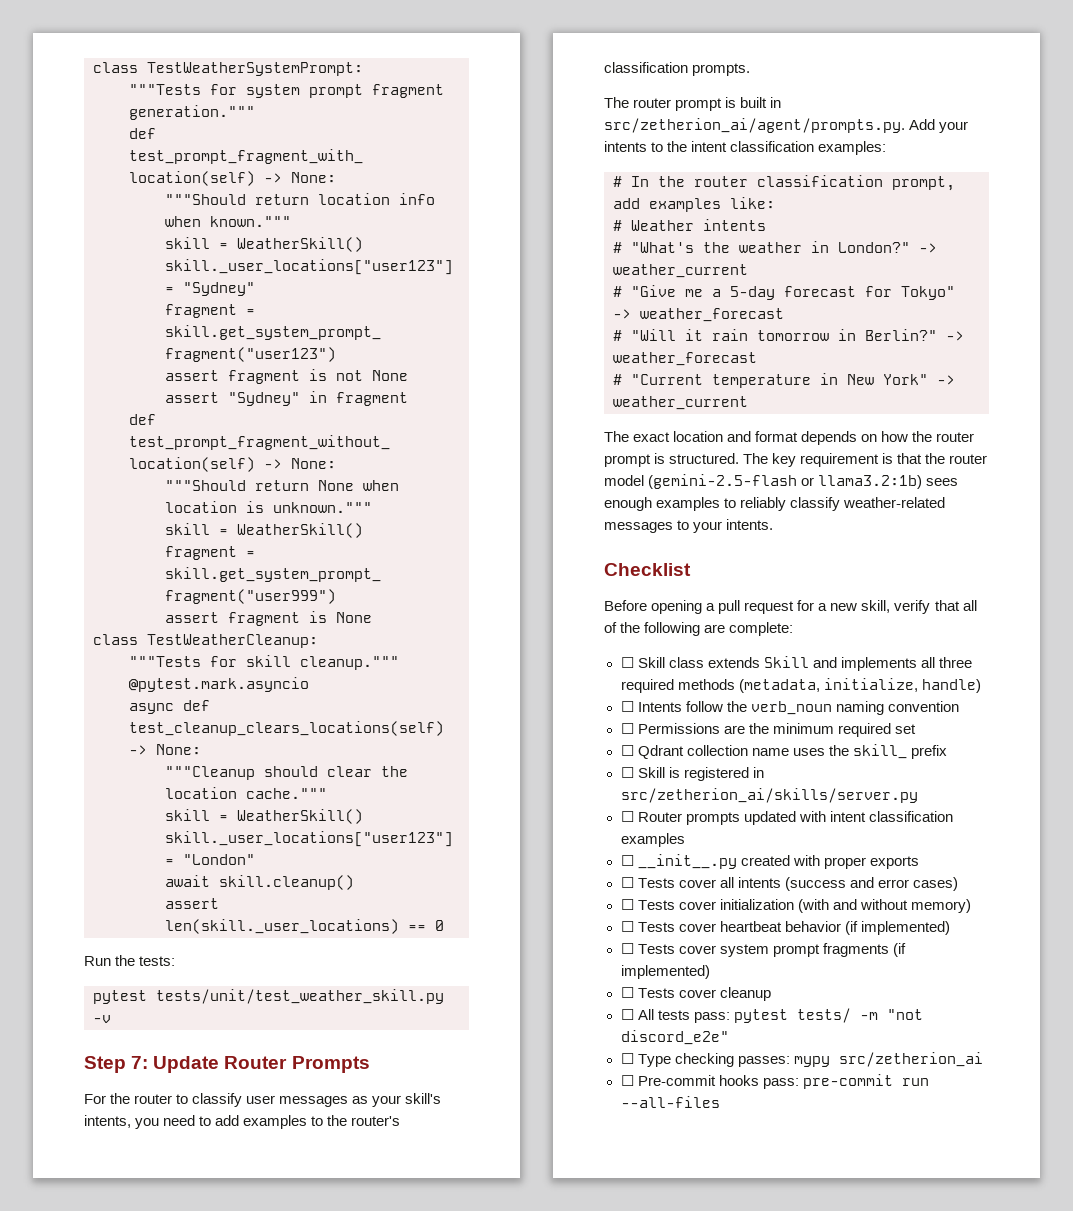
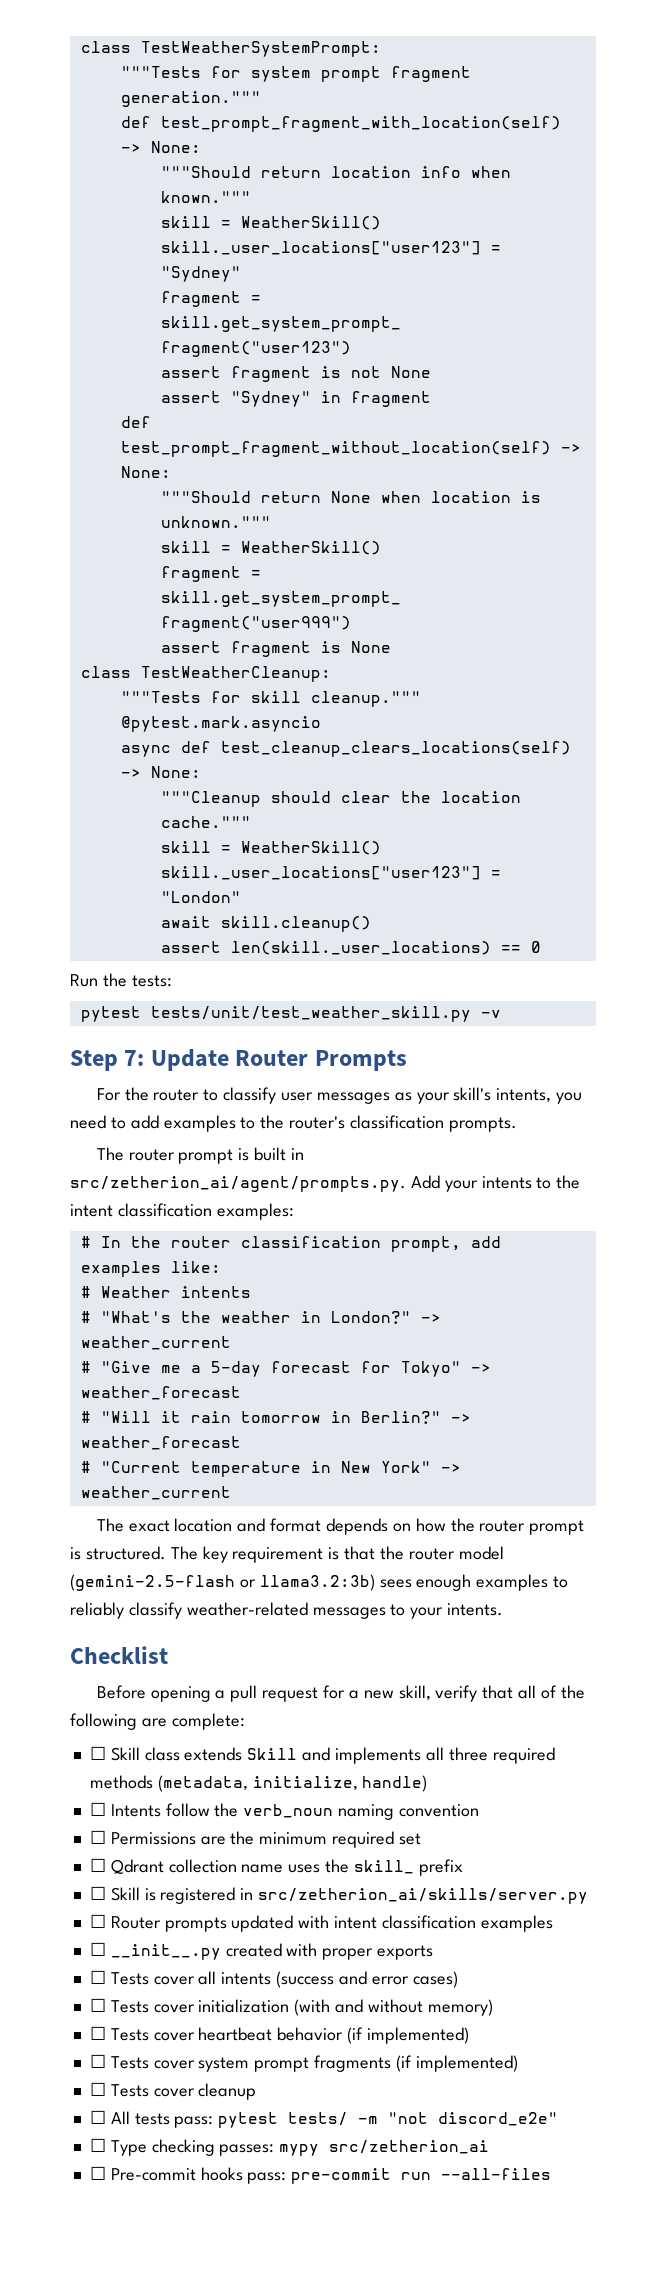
- The key requirement is that the router model (gemini-2.5-flash or llama3.2:1b) sees enough examples to reliably classify weather-related messages to your intents.
+ The key requirement is that the router model (gemini-2.5-flash or llama3.2:3b) sees enough examples to reliably classify weather-related messages to your intents.

